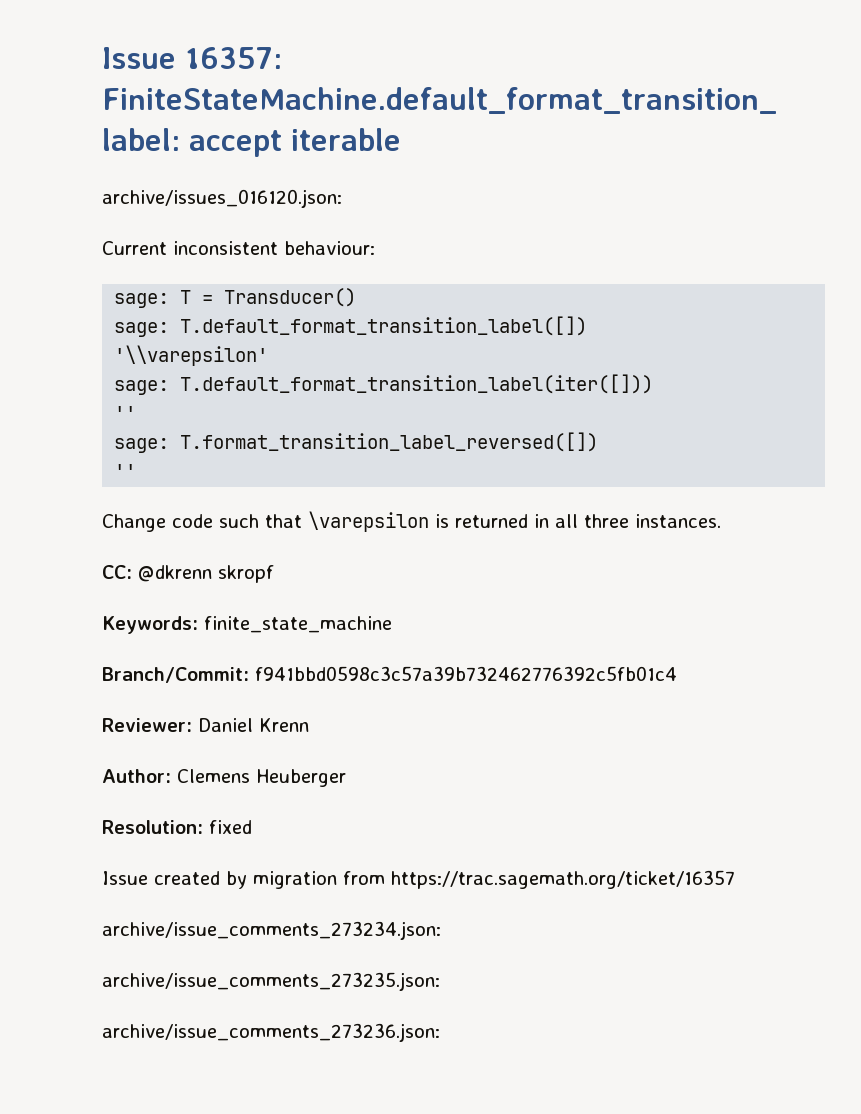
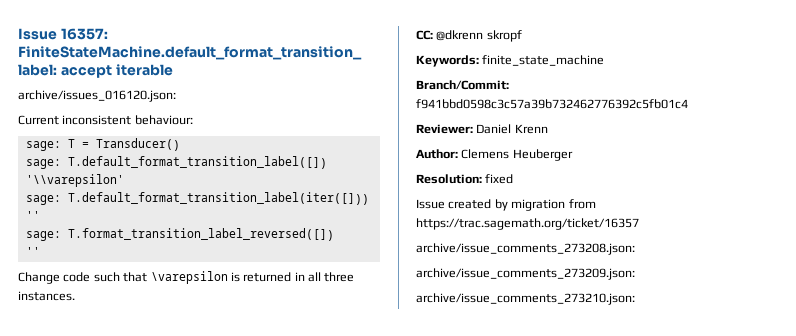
- archive/issue_comments_273234.json:
- archive/issue_comments_273235.json:
- archive/issue_comments_273236.json:
+ archive/issue_comments_273208.json:
+ archive/issue_comments_273209.json:
+ archive/issue_comments_273210.json:

